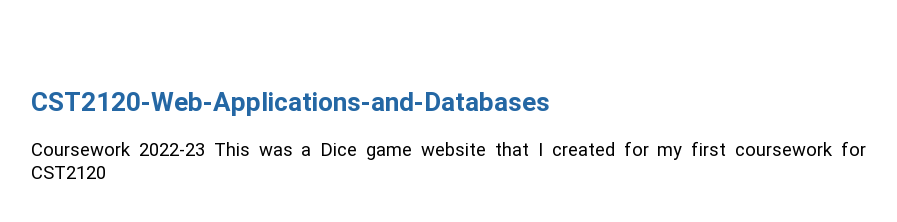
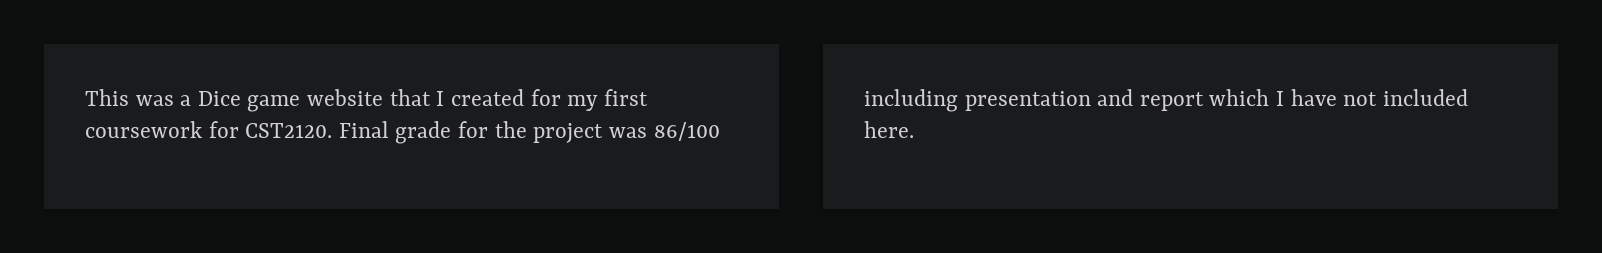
- CST2120-Web-Applications-and-Databases
- Coursework 2022-23 This was a Dice game website that I created for my first coursework for CST2120
+ This was a Dice game website that I created for my first coursework for CST2120. Final grade for the project was 86/100 including presentation and report which I have not included here.

